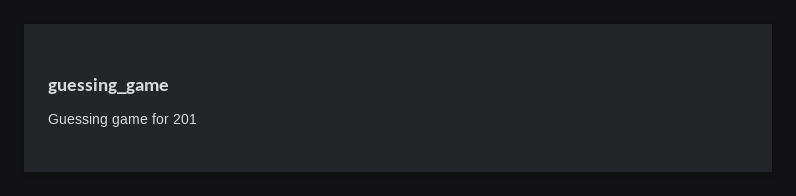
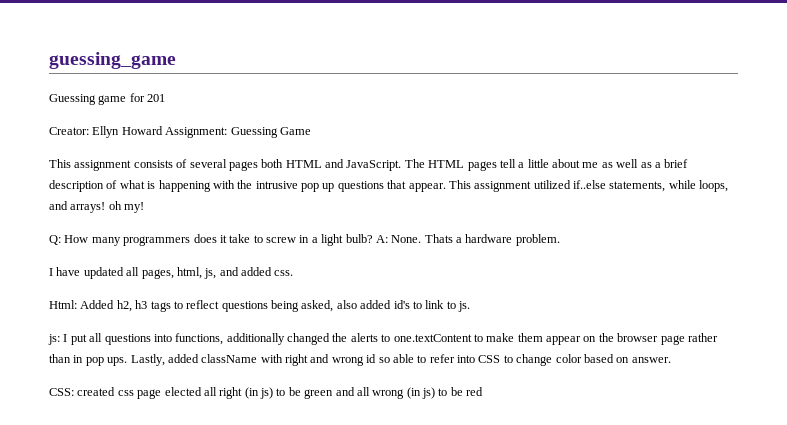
+ Creator: Ellyn Howard Assignment: Guessing Game
+ This assignment consists of several pages both HTML and JavaScript. The HTML pages tell a little about me as well as a brief description of what is happening with the intrusive pop up questions that appear. This assignment utilized if..else statements, while loops, and arrays! oh my!
+ Q: How many programmers does it take to screw in a light bulb? A: None. Thats a hardware problem.
+ I have updated all pages, html, js, and added css.
+ Html: Added h2, h3 tags to reflect questions being asked, also added id's to link to js.
+ js: I put all questions into functions, additionally changed the alerts to one.textContent to make them appear on the browser page rather than in pop ups. Lastly, added className with right and wrong id so able to refer into CSS to change color based on answer.
+ CSS: created css page elected all right (in js) to be green and all wrong (in js) to be red

